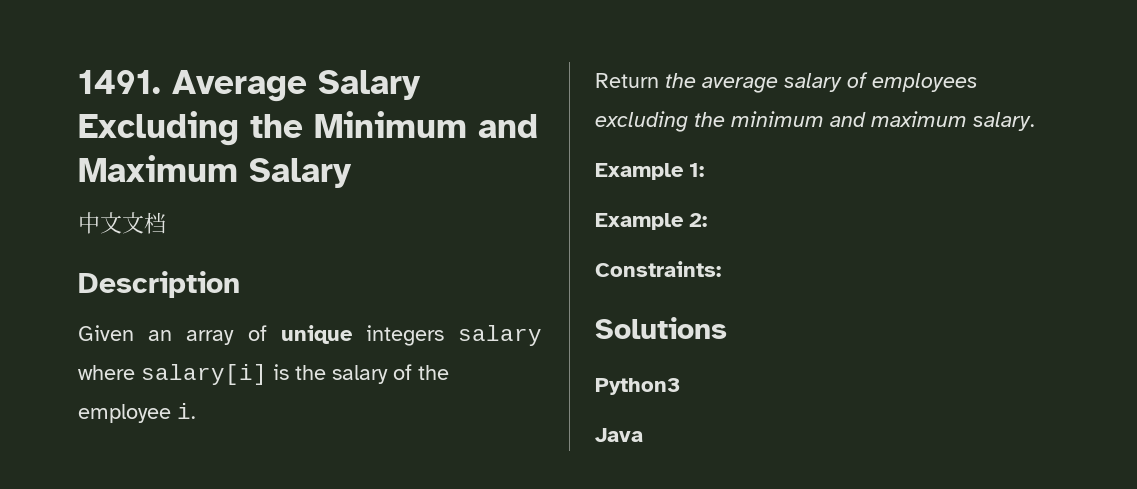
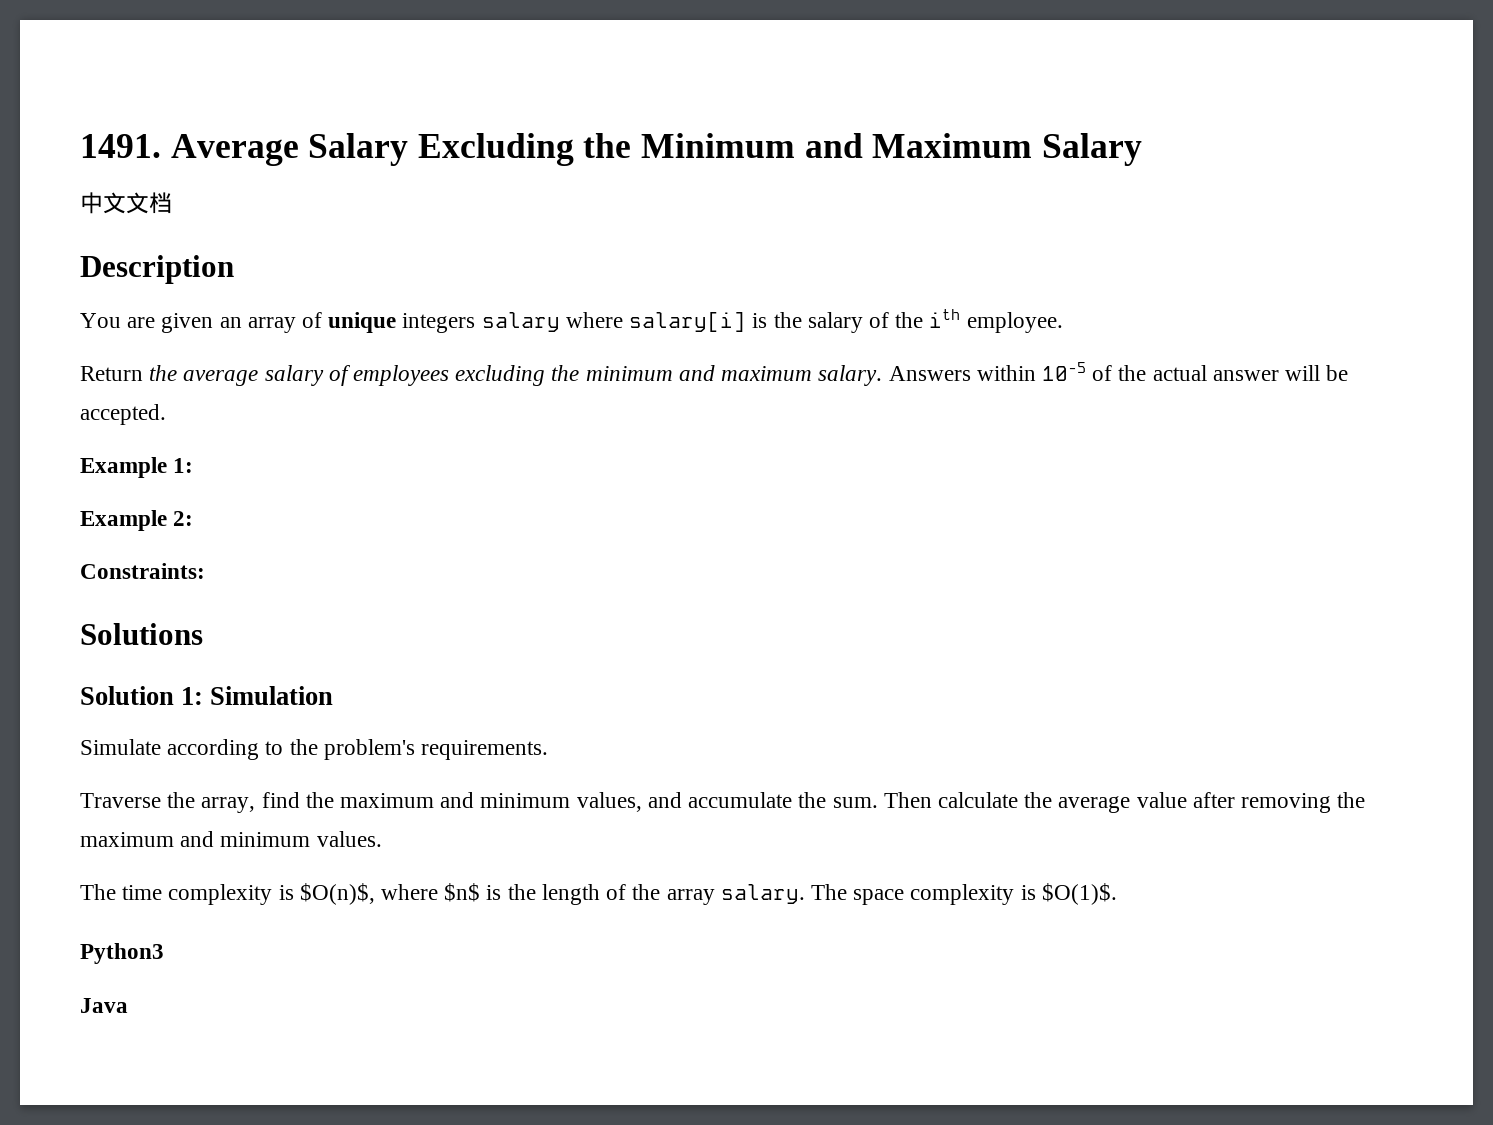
- Given an array of unique integers salary where salary[i] is the salary of the employee i.
+ You are given an array of unique integers salary where salary[i] is the salary of the ith employee.
+ Answers within 10-5 of the actual answer will be accepted.
+ Solution 1: Simulation
+ Simulate according to the problem's requirements.
+ Traverse the array, find the maximum and minimum values, and accumulate the sum. Then calculate the average value after removing the maximum and minimum values.
+ The time complexity is $O(n)$, where $n$ is the length of the array salary. The space complexity is $O(1)$.

